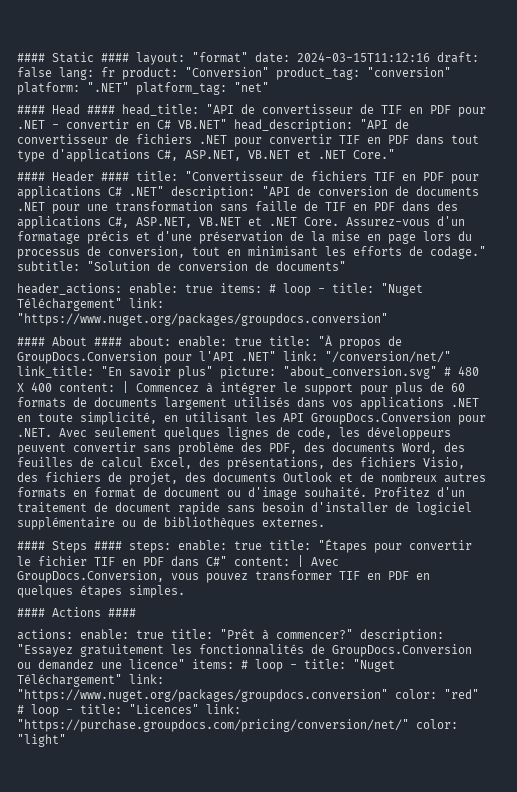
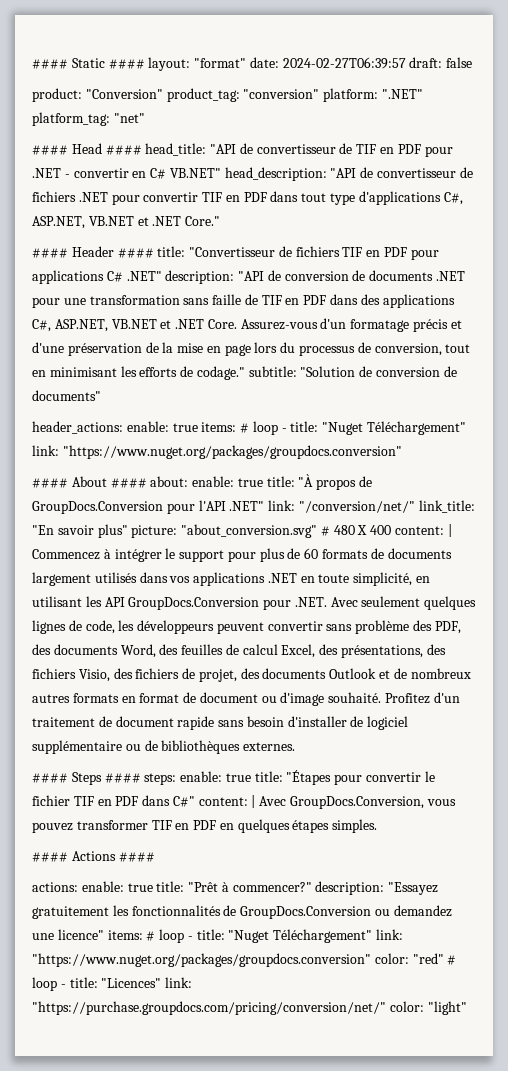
- #### Static #### layout: "format" date: 2024-03-15T11:12:16 draft: false lang: fr product: "Conversion" product_tag: "conversion" platform: ".NET" platform_tag: "net"
+ #### Static #### layout: "format" date: 2024-02-27T06:39:57 draft: false
+ product: "Conversion" product_tag: "conversion" platform: ".NET" platform_tag: "net"

